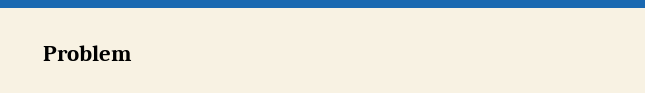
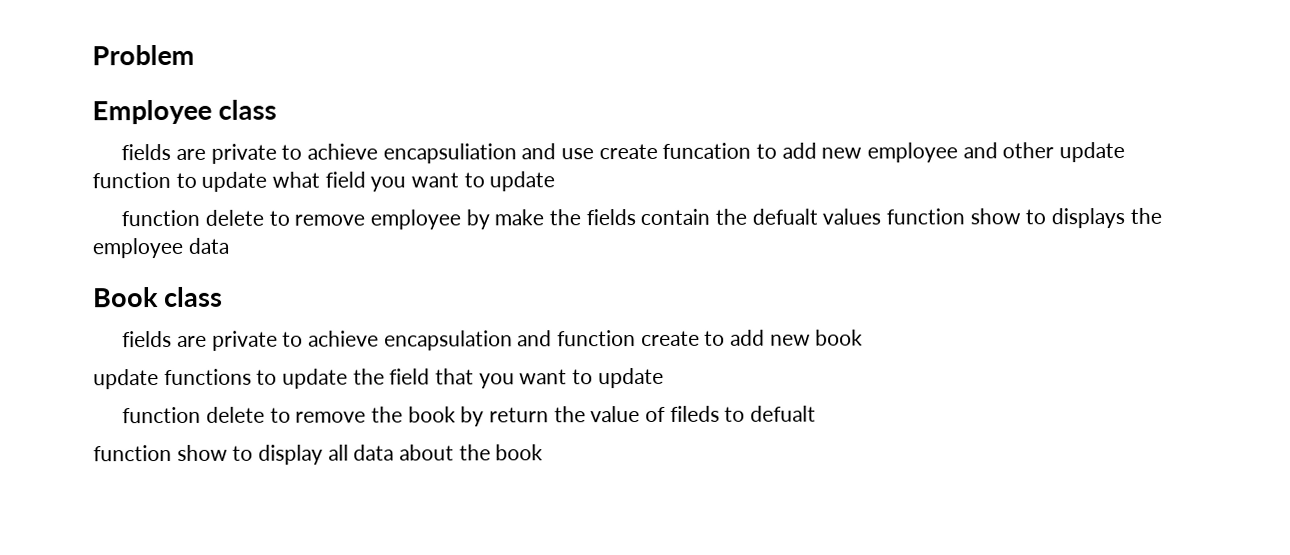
+ Employee class
+ fields are private to achieve encapsuliation and use create funcation to add new employee and other update function to update what field you want to update
+ function delete to remove employee by make the fields contain the defualt values function show to displays the employee data
+ Book class
+ fields are private to achieve encapsulation and function create to add new book
+ update functions to update the field that you want to update
+ function delete to remove the book by return the value of fileds to defualt
+ function show to display all data about the book

